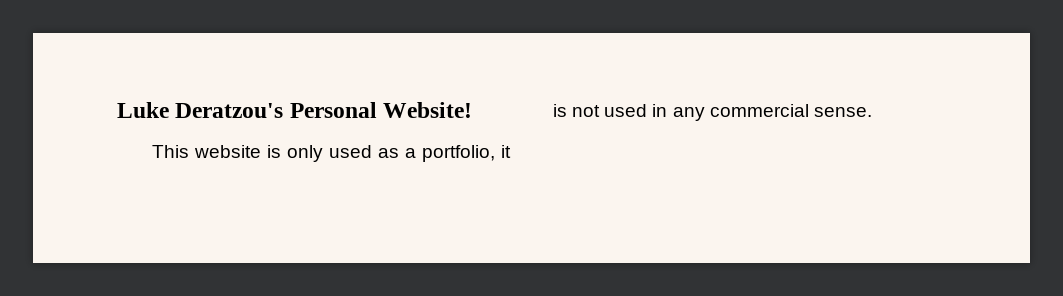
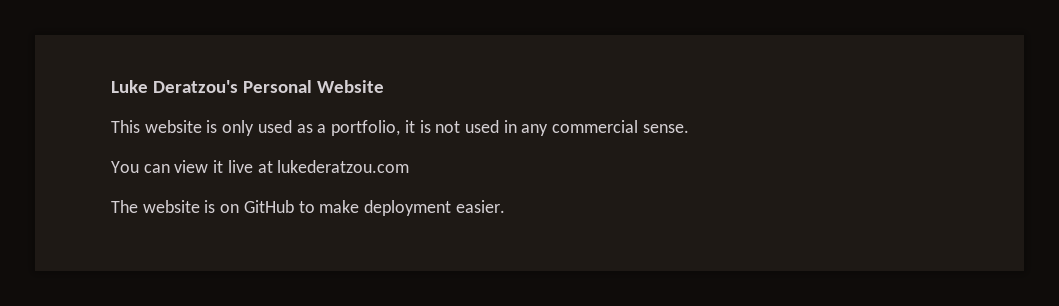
- Luke Deratzou's Personal Website!
+ Luke Deratzou's Personal Website
+ You can view it live at lukederatzou.com
+ The website is on GitHub to make deployment easier.

